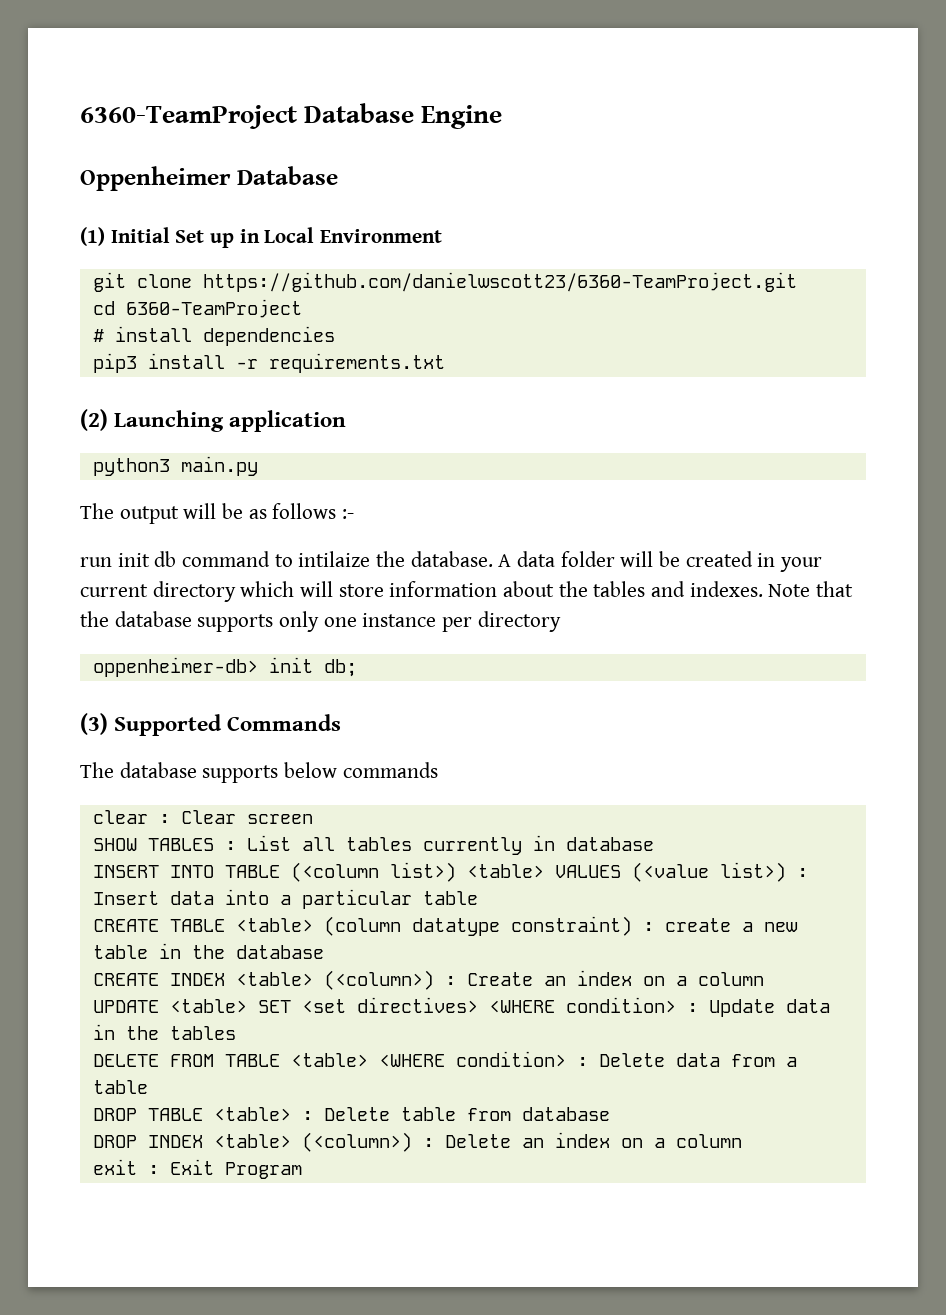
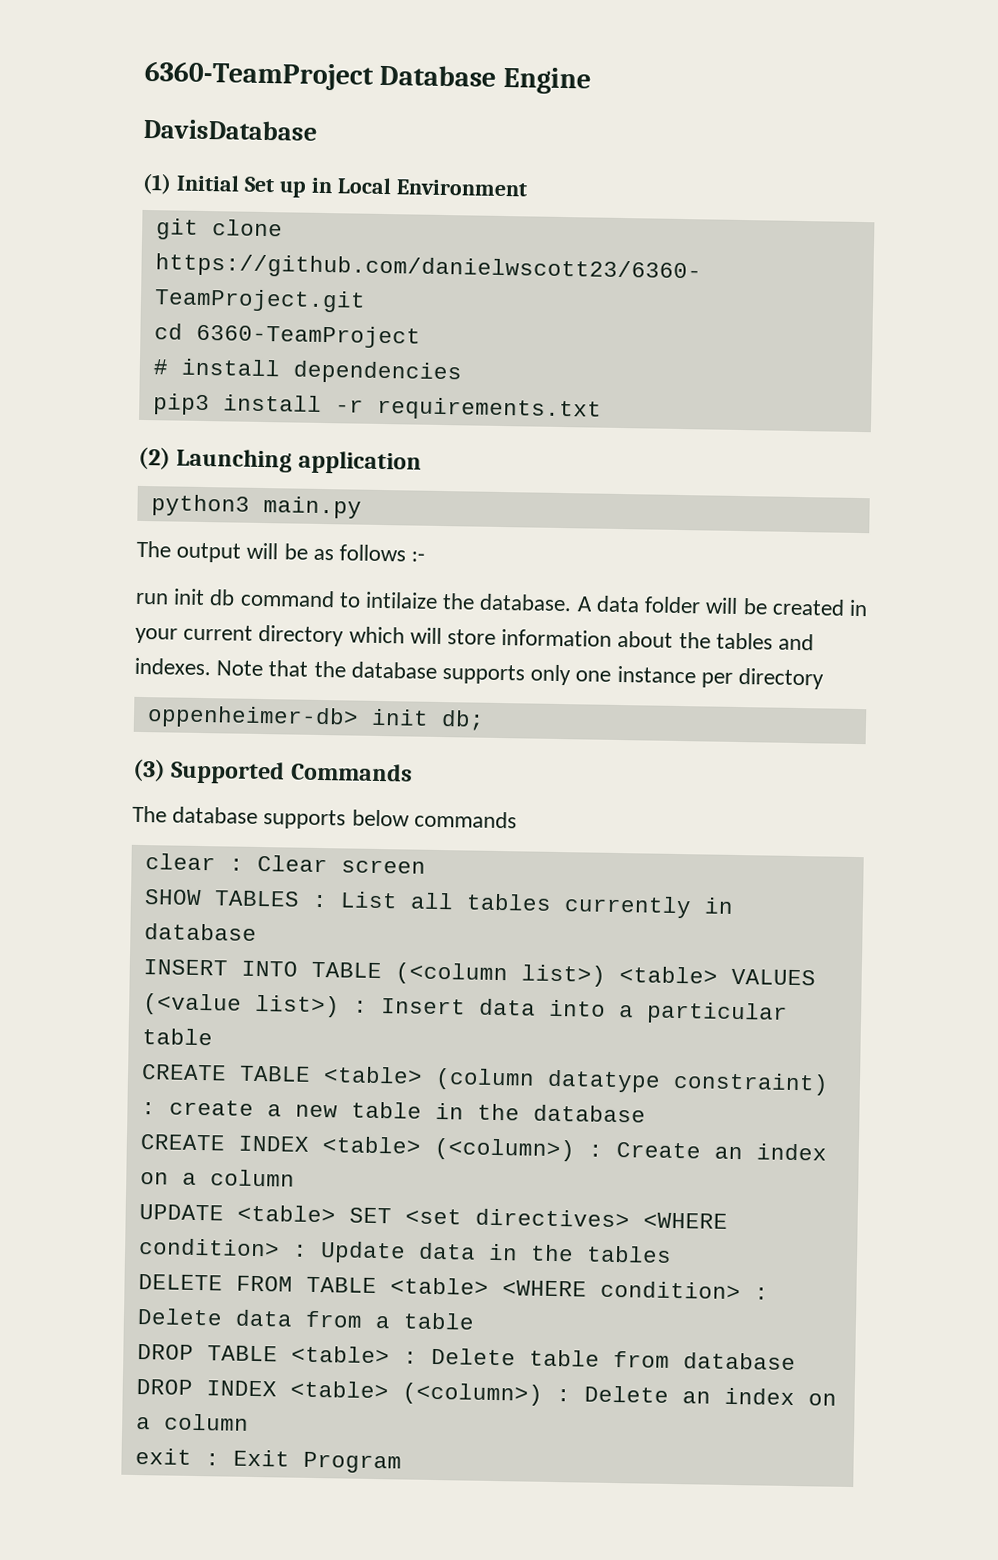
- Oppenheimer Database
+ DavisDatabase

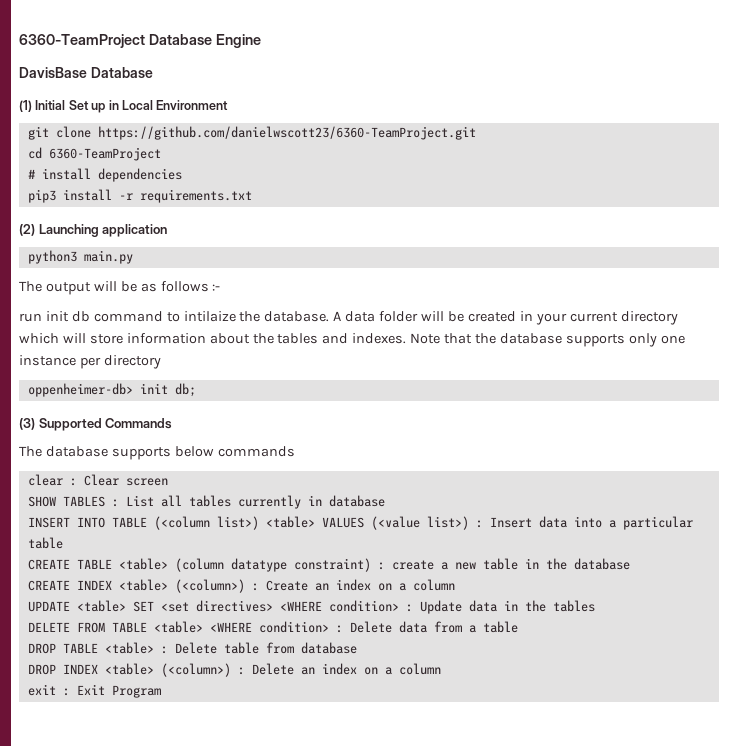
- DavisDatabase
+ DavisBase Database

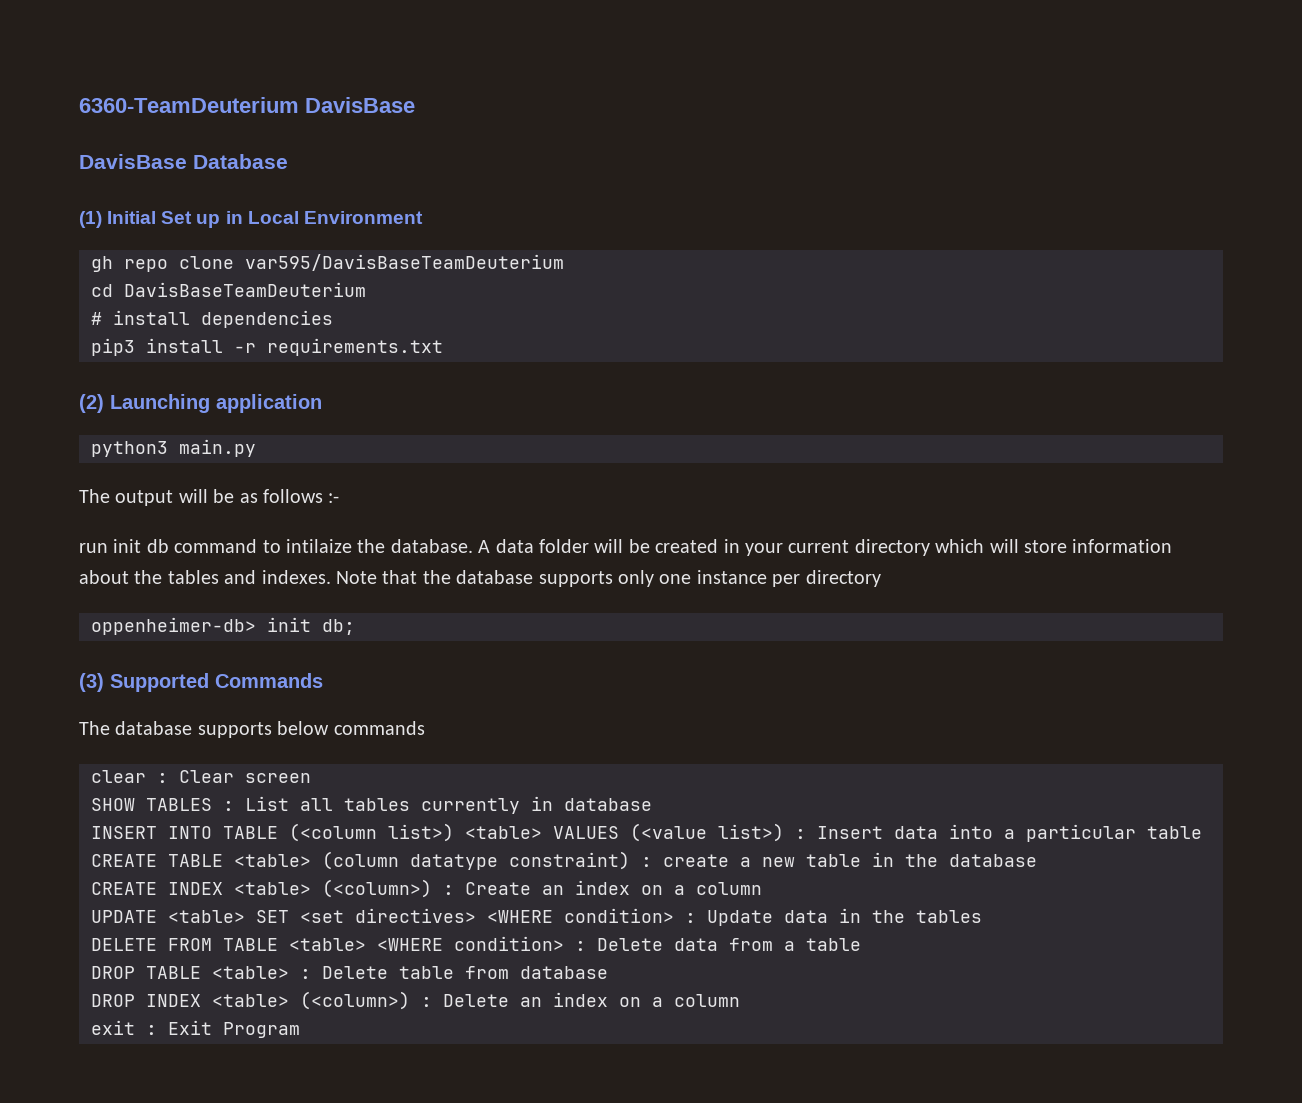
- 6360-TeamProject Database Engine
+ 6360-TeamDeuterium DavisBase
- git clone https://github.com/danielwscott23/6360-TeamProject.git
+ gh repo clone var595/DavisBaseTeamDeuterium
- cd 6360-TeamProject
+ cd DavisBaseTeamDeuterium

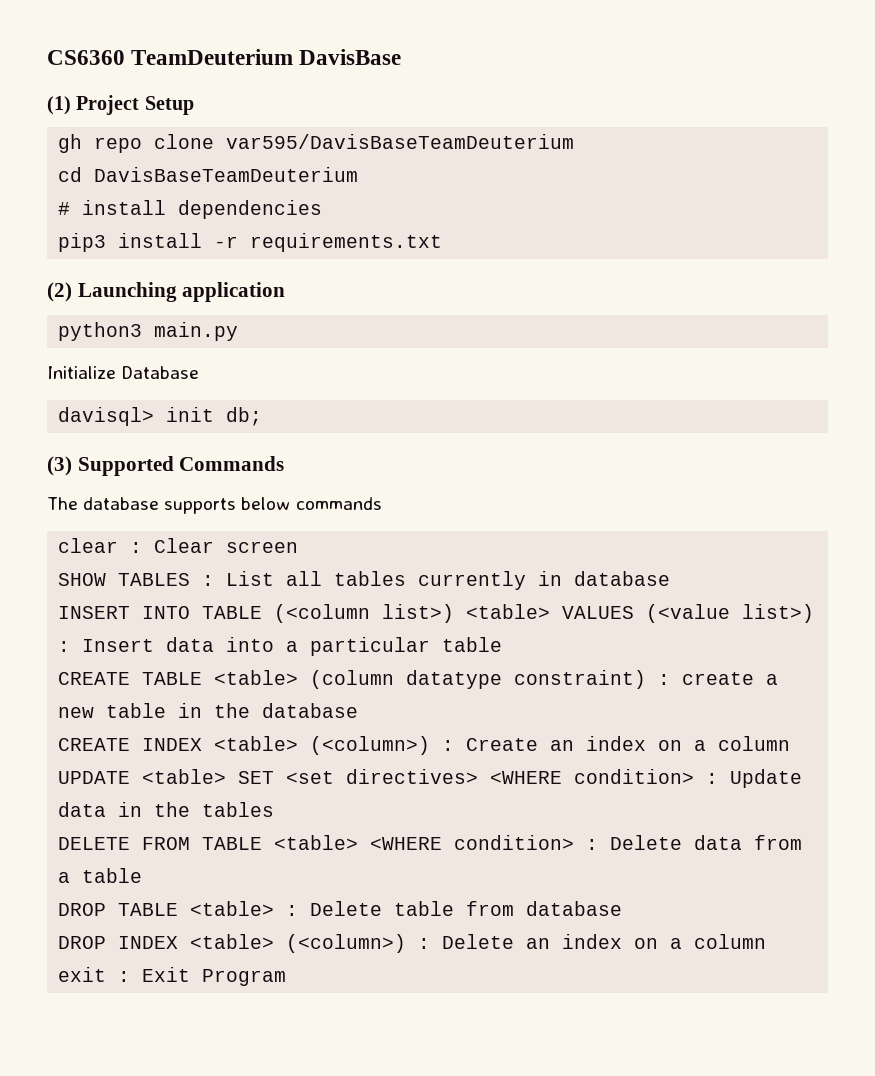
- 6360-TeamDeuterium DavisBase
- DavisBase Database
+ CS6360 TeamDeuterium DavisBase
- (1) Initial Set up in Local Environment
+ (1) Project Setup
- The output will be as follows :-
- run init db command to intilaize the database. A data folder will be created in your current directory which will store information about the tables and indexes. Note that the database supports only one instance per directory
- oppenheimer-db> init db;
+ Initialize Database
+ davisql> init db;

